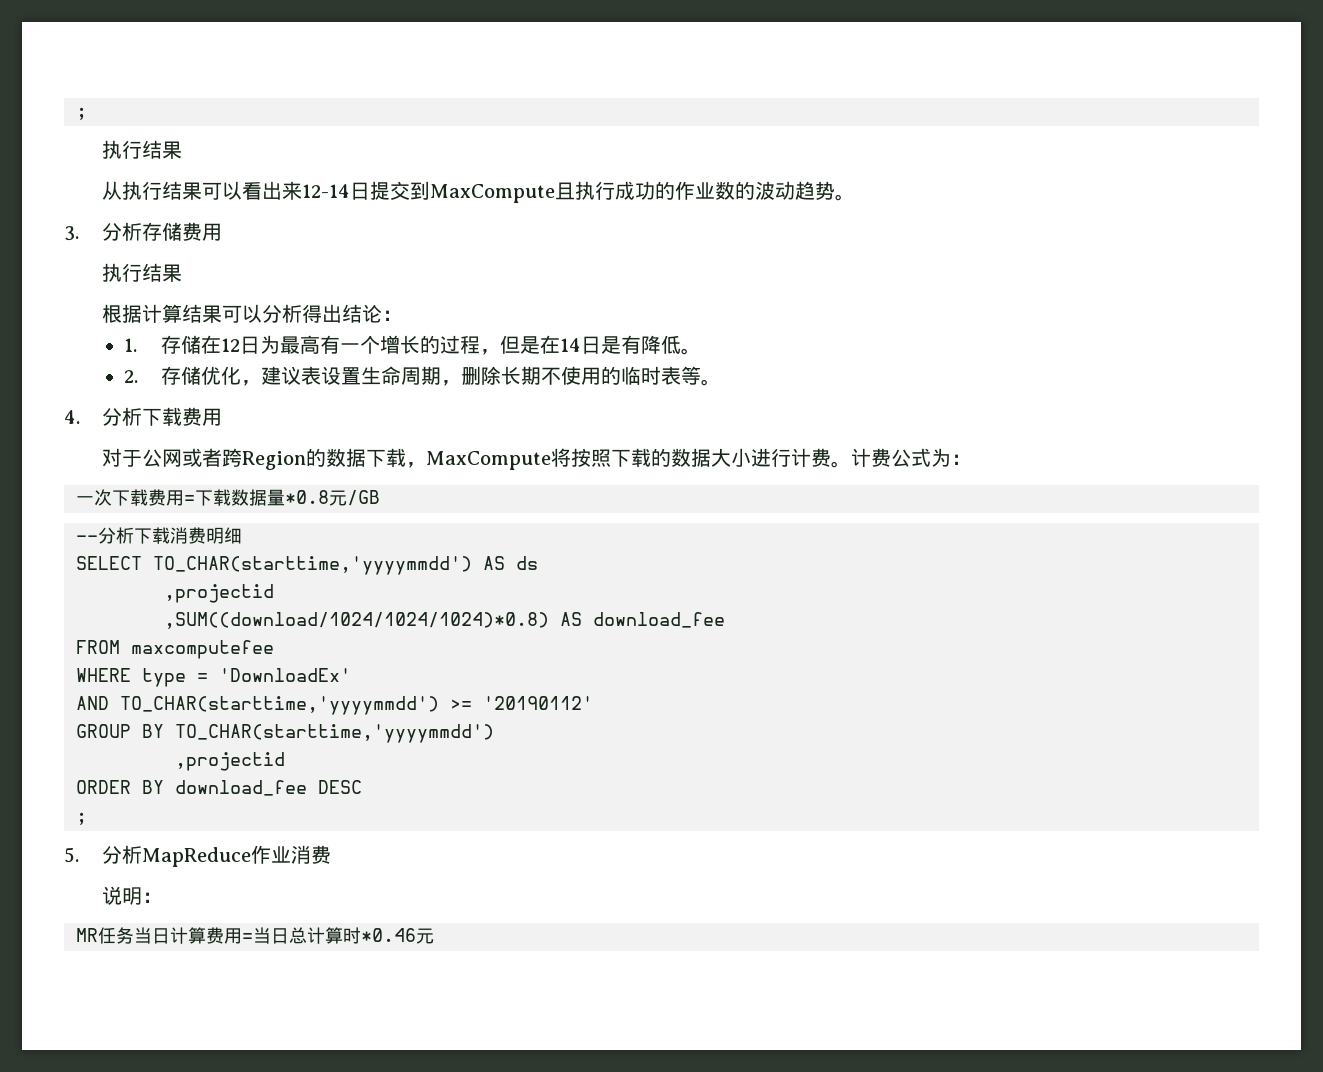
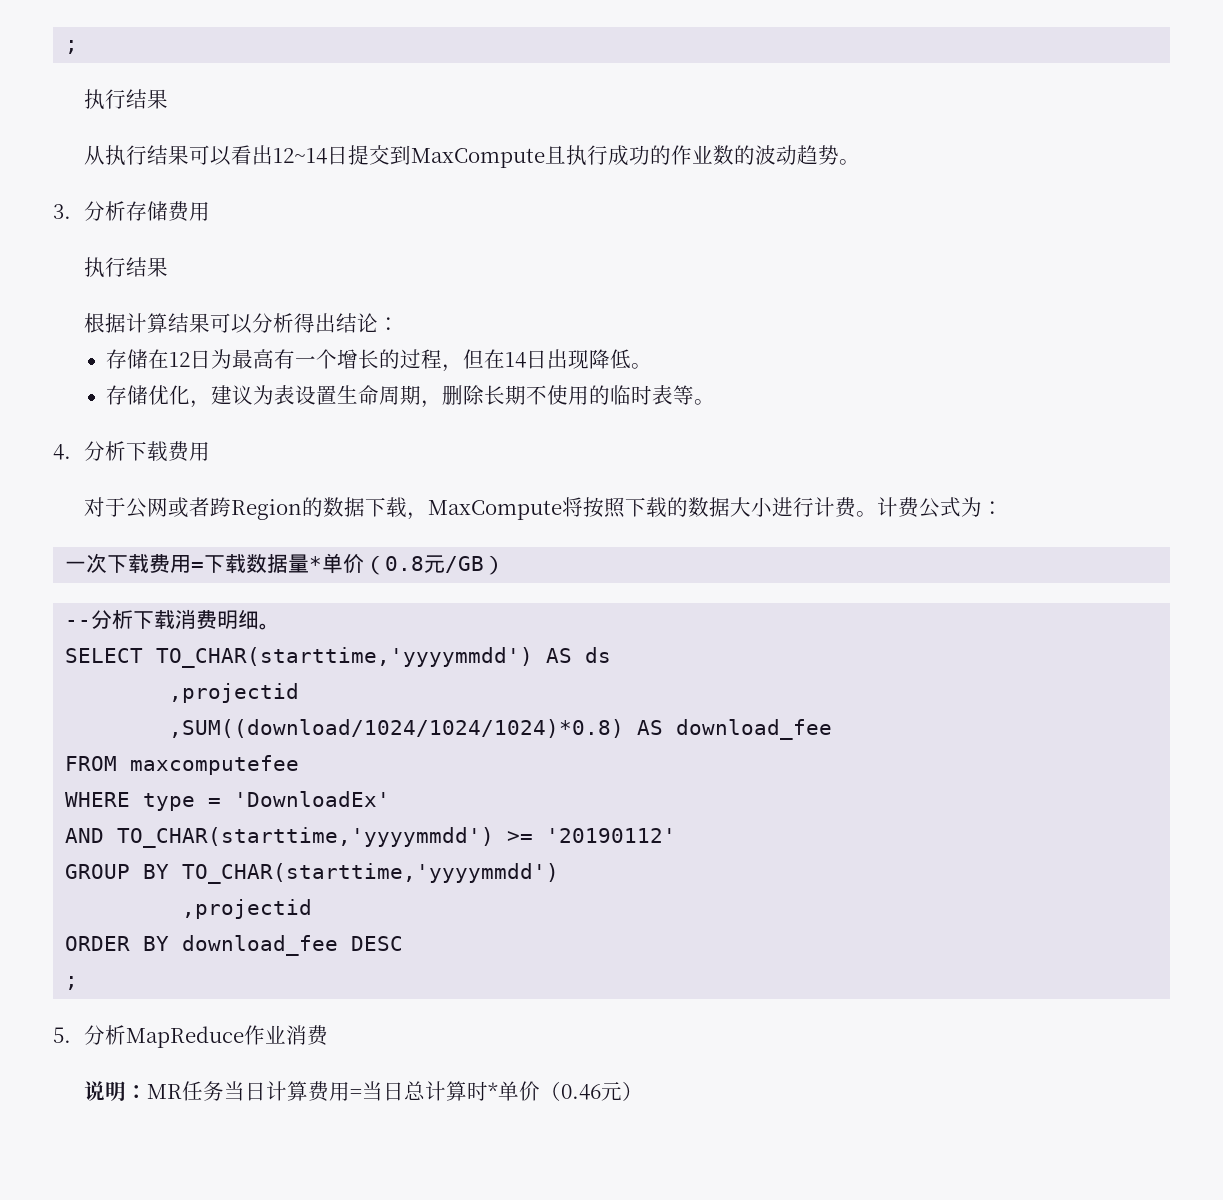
- 从执行结果可以看出来12-14日提交到MaxCompute且执行成功的作业数的波动趋势。
+ 从执行结果可以看出12~14日提交到MaxCompute且执行成功的作业数的波动趋势。
- 1.存储在12日为最高有一个增长的过程，但是在14日是有降低。
+ 存储在12日为最高有一个增长的过程，但在14日出现降低。
- 2.存储优化，建议表设置生命周期，删除长期不使用的临时表等。
+ 存储优化，建议为表设置生命周期，删除长期不使用的临时表等。
- 一次下载费用=下载数据量*0.8元/GB
+ 一次下载费用=下载数据量*单价（0.8元/GB）
- --分析下载消费明细
+ --分析下载消费明细。
- 说明：
- MR任务当日计算费用=当日总计算时*0.46元
+ 说明：MR任务当日计算费用=当日总计算时*单价（0.46元）

